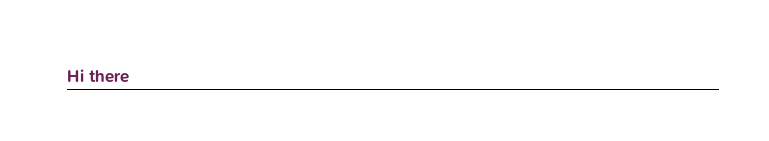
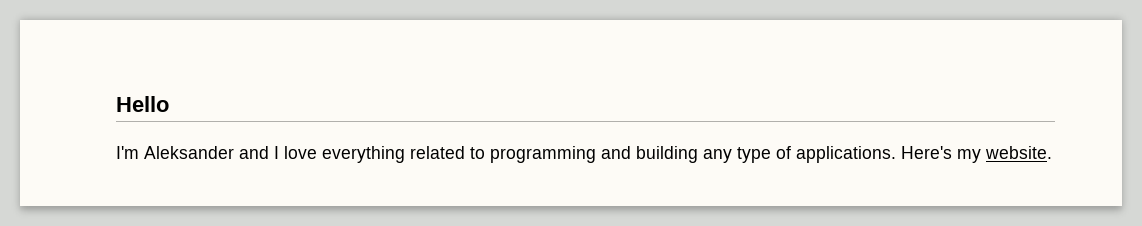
- Hi there
+ Hello
+ I'm Aleksander and I love everything related to programming and building any type of applications. Here's my website.

